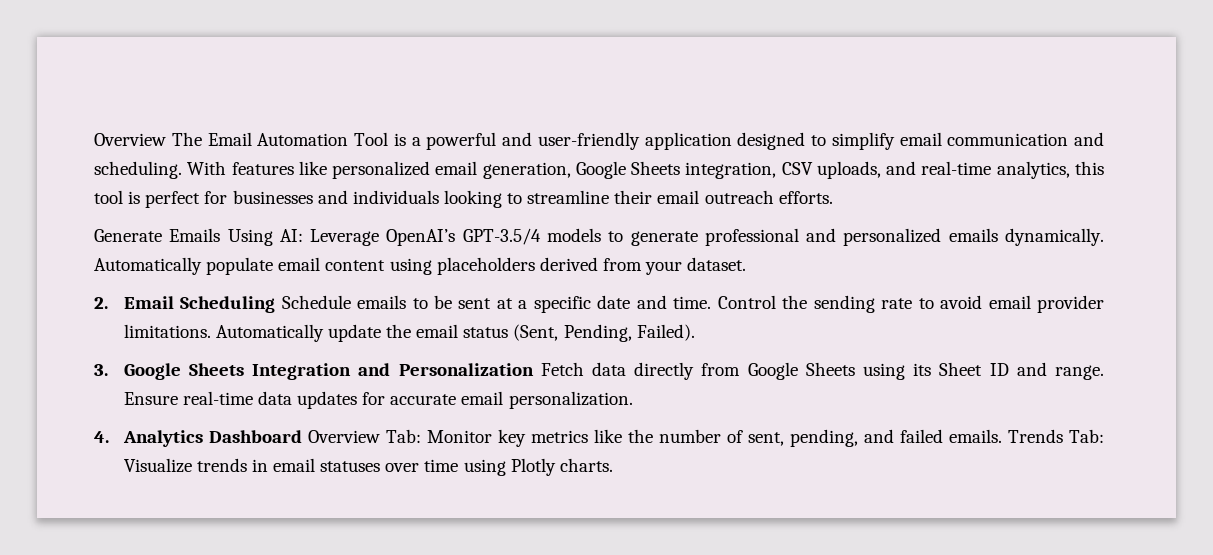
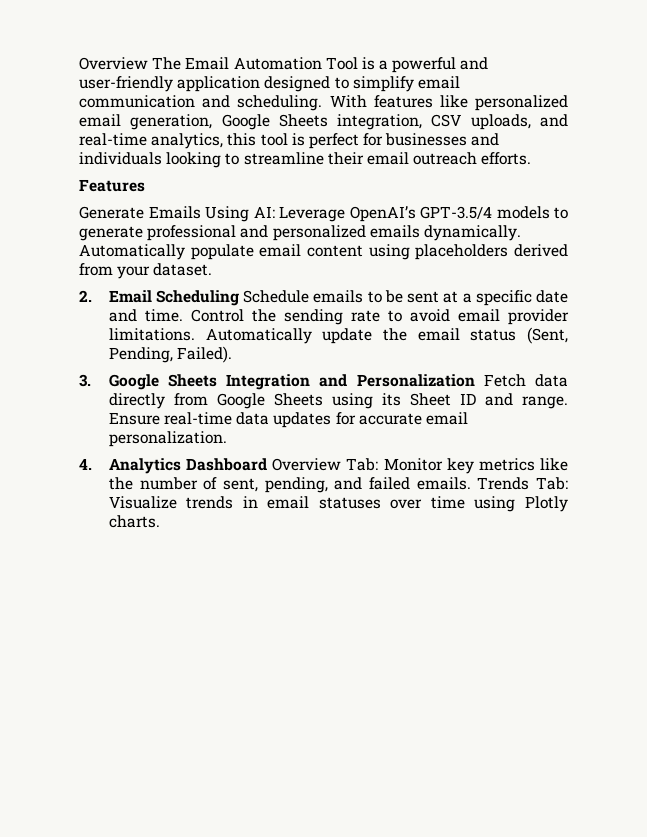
+ Features

